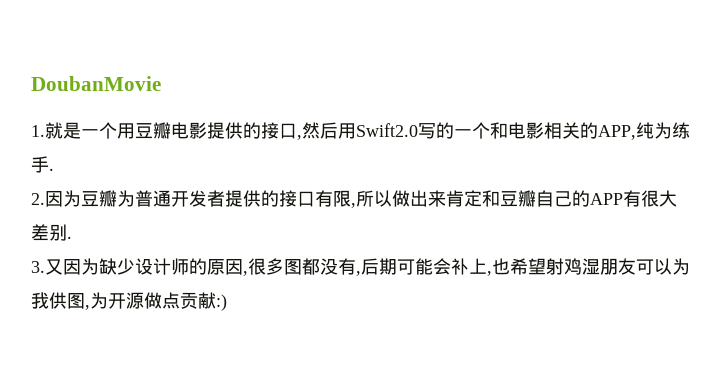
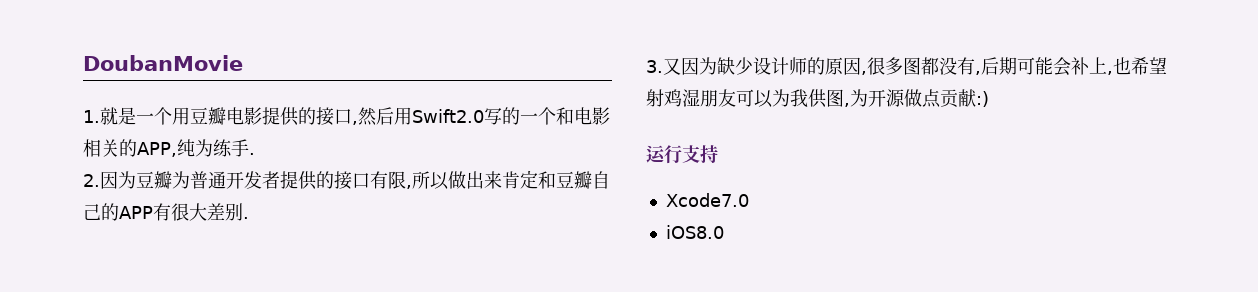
+ 运行支持
+ Xcode7.0
+ iOS8.0

